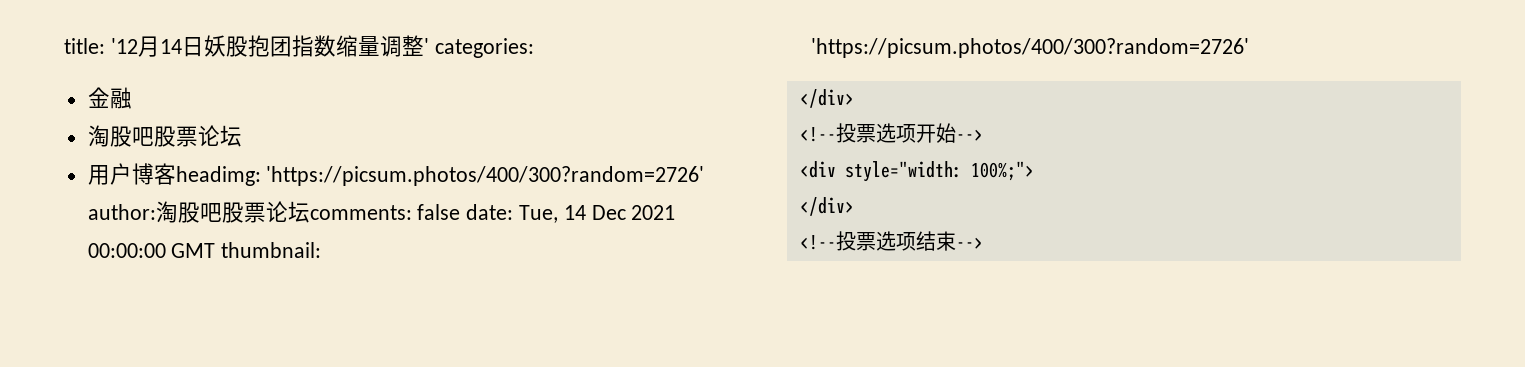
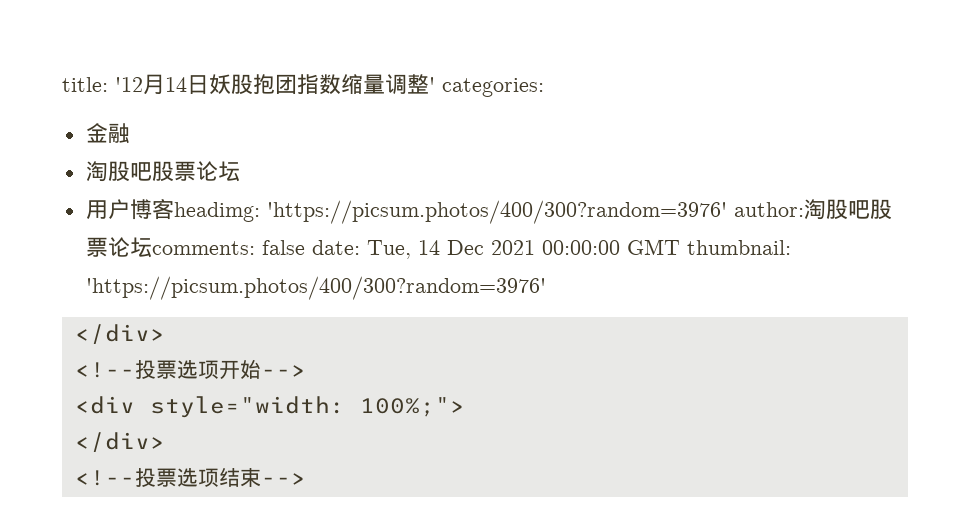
- 用户博客headimg: 'https://picsum.photos/400/300?random=2726' author:淘股吧股票论坛comments: false date: Tue, 14 Dec 2021 00:00:00 GMT thumbnail: 'https://picsum.photos/400/300?random=2726'
+ 用户博客headimg: 'https://picsum.photos/400/300?random=3976' author:淘股吧股票论坛comments: false date: Tue, 14 Dec 2021 00:00:00 GMT thumbnail: 'https://picsum.photos/400/300?random=3976'

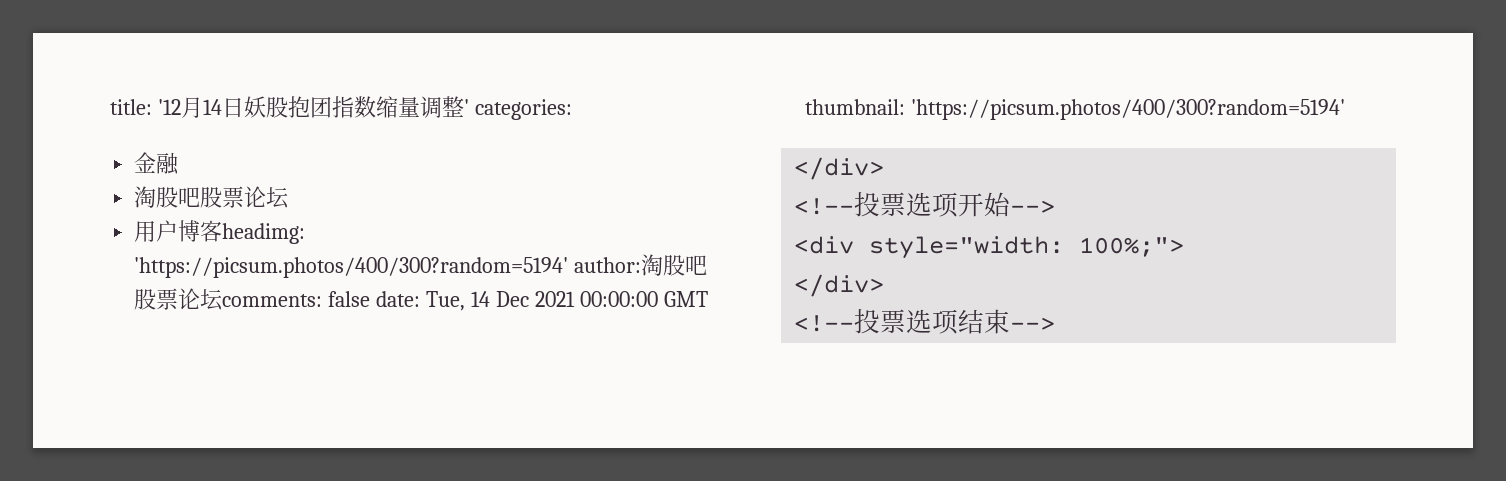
- 用户博客headimg: 'https://picsum.photos/400/300?random=3976' author:淘股吧股票论坛comments: false date: Tue, 14 Dec 2021 00:00:00 GMT thumbnail: 'https://picsum.photos/400/300?random=3976'
+ 用户博客headimg: 'https://picsum.photos/400/300?random=5194' author:淘股吧股票论坛comments: false date: Tue, 14 Dec 2021 00:00:00 GMT thumbnail: 'https://picsum.photos/400/300?random=5194'

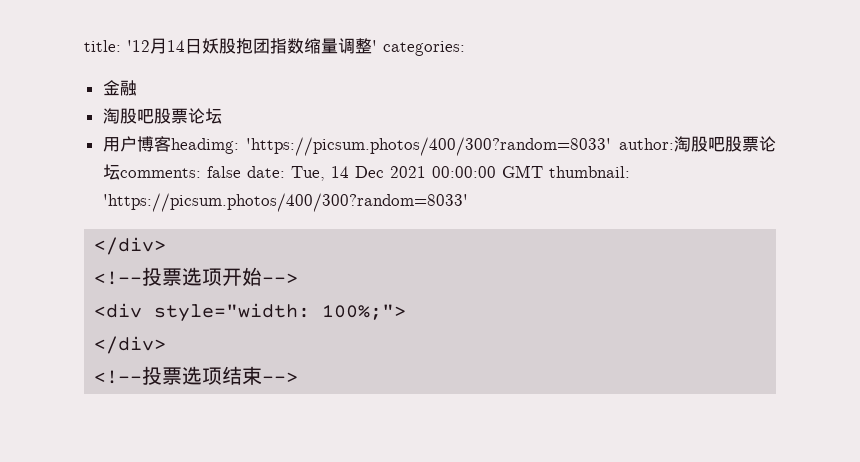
- 用户博客headimg: 'https://picsum.photos/400/300?random=5194' author:淘股吧股票论坛comments: false date: Tue, 14 Dec 2021 00:00:00 GMT thumbnail: 'https://picsum.photos/400/300?random=5194'
+ 用户博客headimg: 'https://picsum.photos/400/300?random=8033' author:淘股吧股票论坛comments: false date: Tue, 14 Dec 2021 00:00:00 GMT thumbnail: 'https://picsum.photos/400/300?random=8033'

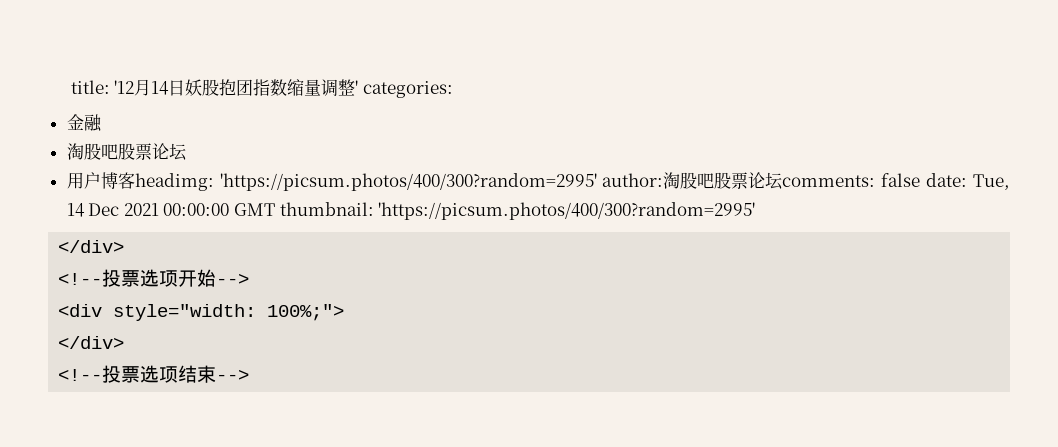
- 用户博客headimg: 'https://picsum.photos/400/300?random=8033' author:淘股吧股票论坛comments: false date: Tue, 14 Dec 2021 00:00:00 GMT thumbnail: 'https://picsum.photos/400/300?random=8033'
+ 用户博客headimg: 'https://picsum.photos/400/300?random=2995' author:淘股吧股票论坛comments: false date: Tue, 14 Dec 2021 00:00:00 GMT thumbnail: 'https://picsum.photos/400/300?random=2995'

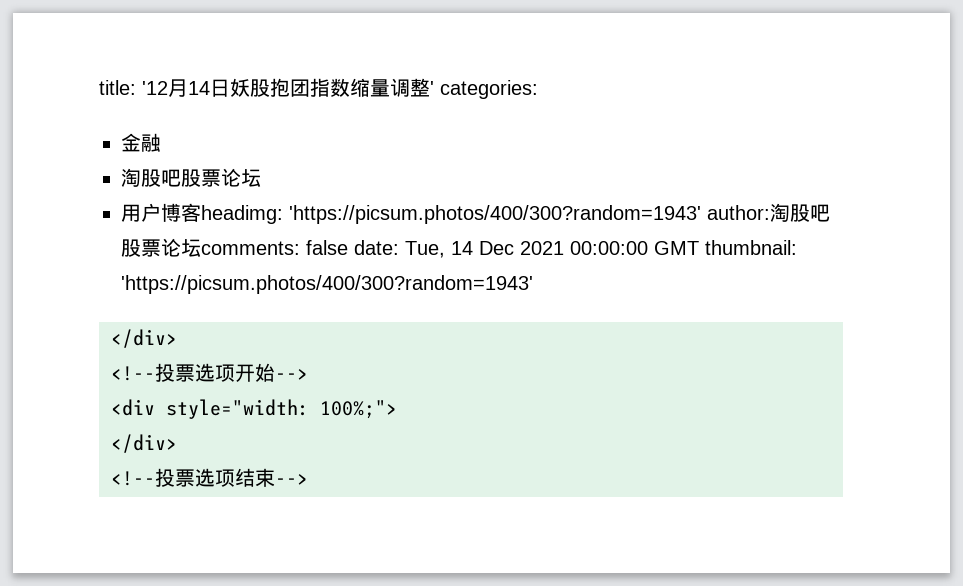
- 用户博客headimg: 'https://picsum.photos/400/300?random=2995' author:淘股吧股票论坛comments: false date: Tue, 14 Dec 2021 00:00:00 GMT thumbnail: 'https://picsum.photos/400/300?random=2995'
+ 用户博客headimg: 'https://picsum.photos/400/300?random=1943' author:淘股吧股票论坛comments: false date: Tue, 14 Dec 2021 00:00:00 GMT thumbnail: 'https://picsum.photos/400/300?random=1943'

